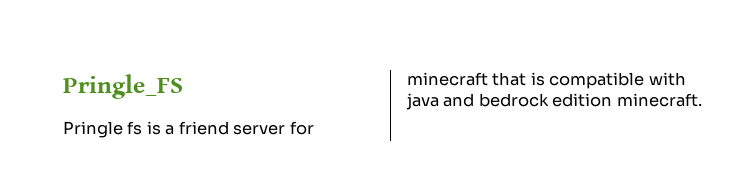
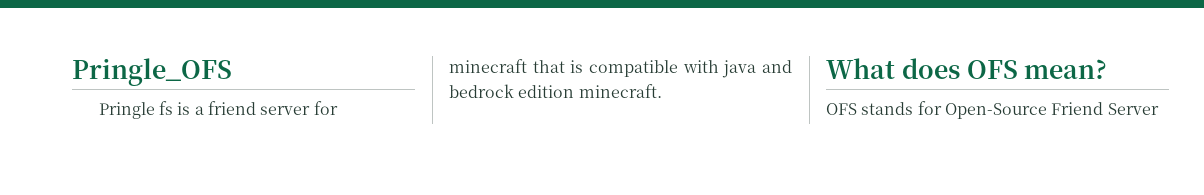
- Pringle_FS
+ Pringle_OFS
+ What does OFS mean?
+ OFS stands for Open-Source Friend Server

